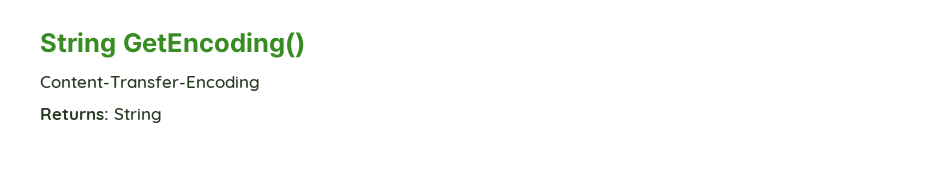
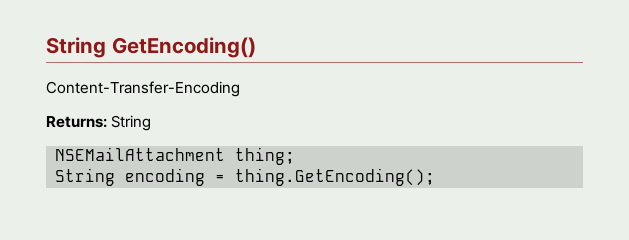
+ NSEMailAttachment thing;
+ String encoding = thing.GetEncoding();

